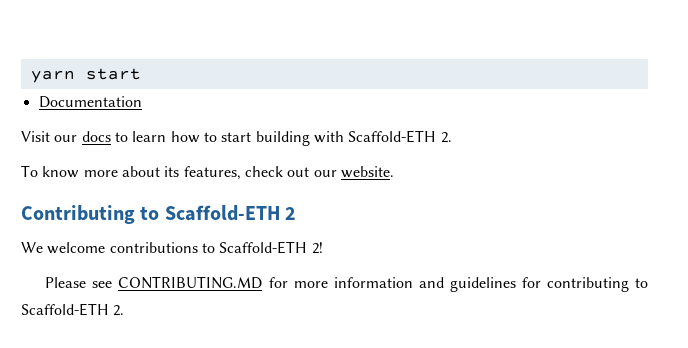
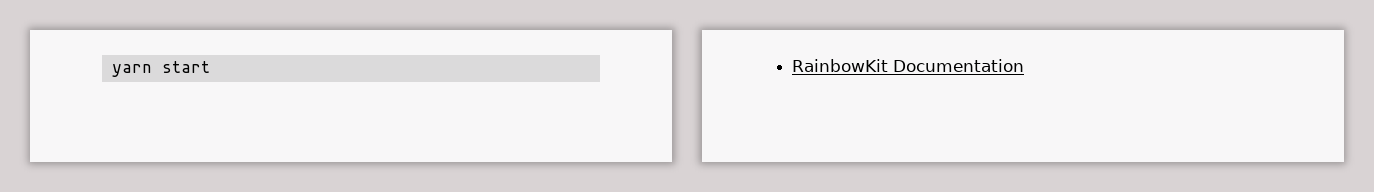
- Documentation
+ RainbowKit Documentation
- Visit our docs to learn how to start building with Scaffold-ETH 2.
- To know more about its features, check out our website.
- Contributing to Scaffold-ETH 2
- We welcome contributions to Scaffold-ETH 2!
- Please see CONTRIBUTING.MD for more information and guidelines for contributing to Scaffold-ETH 2.

